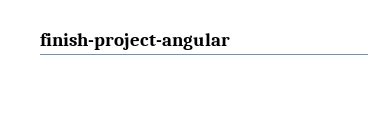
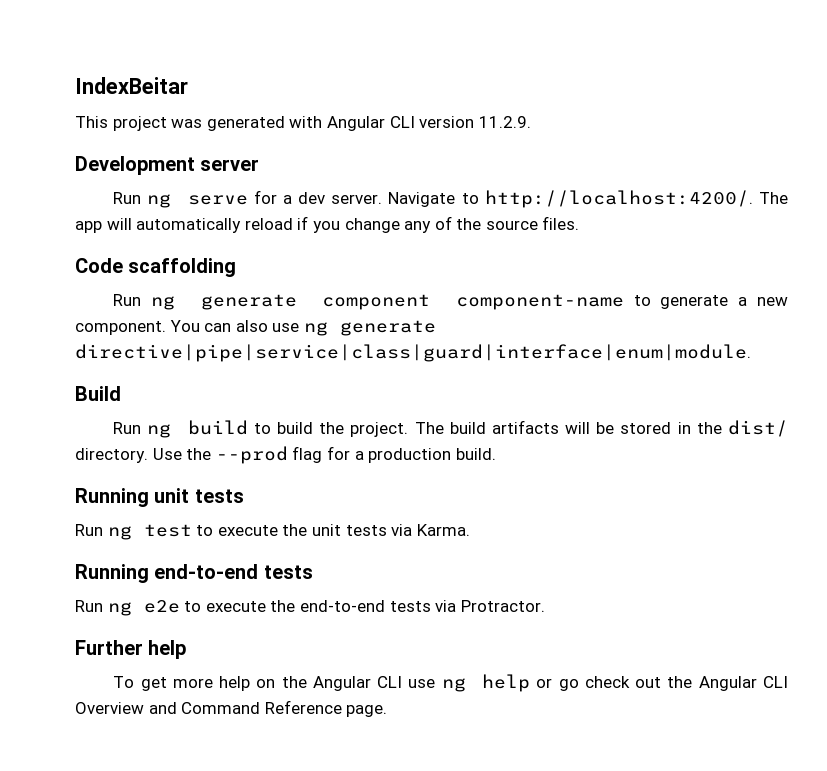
- finish-project-angular
+ IndexBeitar
+ This project was generated with Angular CLI version 11.2.9.
+ Development server
+ Run ng serve for a dev server. Navigate to http://localhost:4200/. The app will automatically reload if you change any of the source files.
+ Code scaffolding
+ Run ng generate component component-name to generate a new component. You can also use ng generate directive|pipe|service|class|guard|interface|enum|module.
+ Build
+ Run ng build to build the project. The build artifacts will be stored in the dist/ directory. Use the --prod flag for a production build.
+ Running unit tests
+ Run ng test to execute the unit tests via Karma.
+ Running end-to-end tests
+ Run ng e2e to execute the end-to-end tests via Protractor.
+ Further help
+ To get more help on the Angular CLI use ng help or go check out the Angular CLI Overview and Command Reference page.

